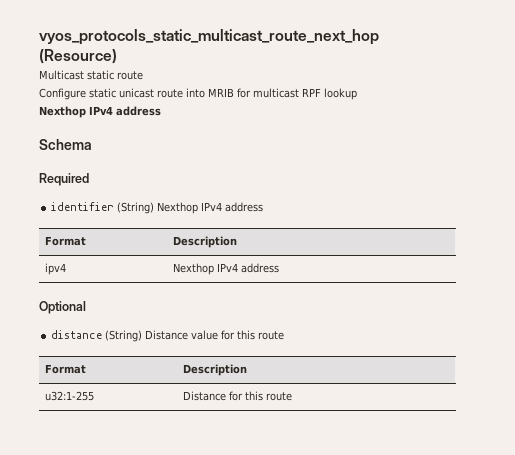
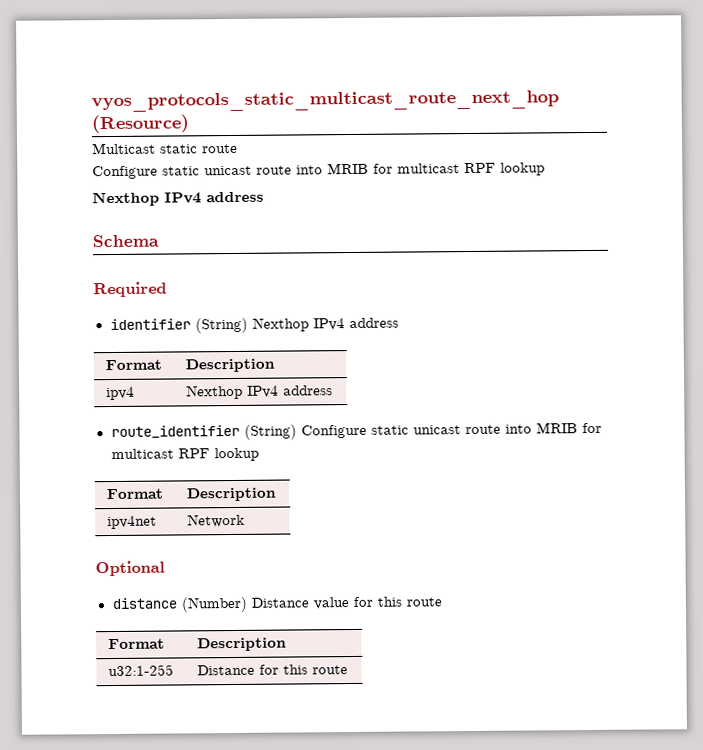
+ route_identifier (String) Configure static unicast route into MRIB for multicast RPF lookup
+ Format | Description
+ ipv4net | Network
- distance (String) Distance value for this route
+ distance (Number) Distance value for this route

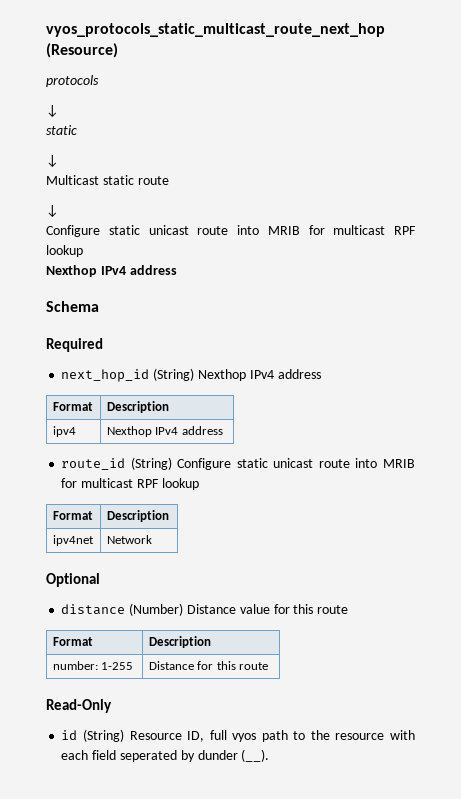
+ protocols
+ ↓
+ static
+ ↓
  Multicast static route
+ ↓
- identifier (String) Nexthop IPv4 address
+ next_hop_id (String) Nexthop IPv4 address
- route_identifier (String) Configure static unicast route into MRIB for multicast RPF lookup
+ route_id (String) Configure static unicast route into MRIB for multicast RPF lookup
- u32:1-255 | Distance for this route
+ number: 1-255 | Distance for this route
+ Read-Only
+ id (String) Resource ID, full vyos path to the resource with each field seperated by dunder (__).

